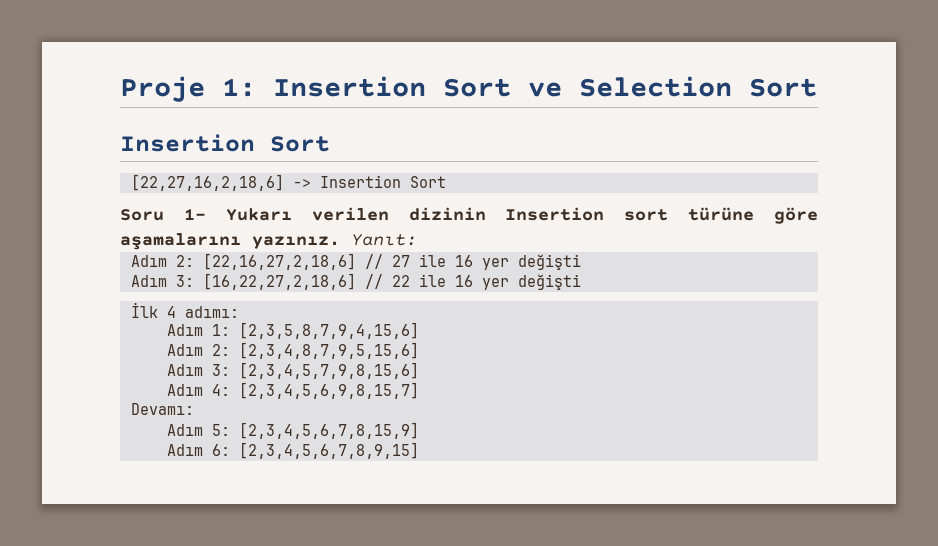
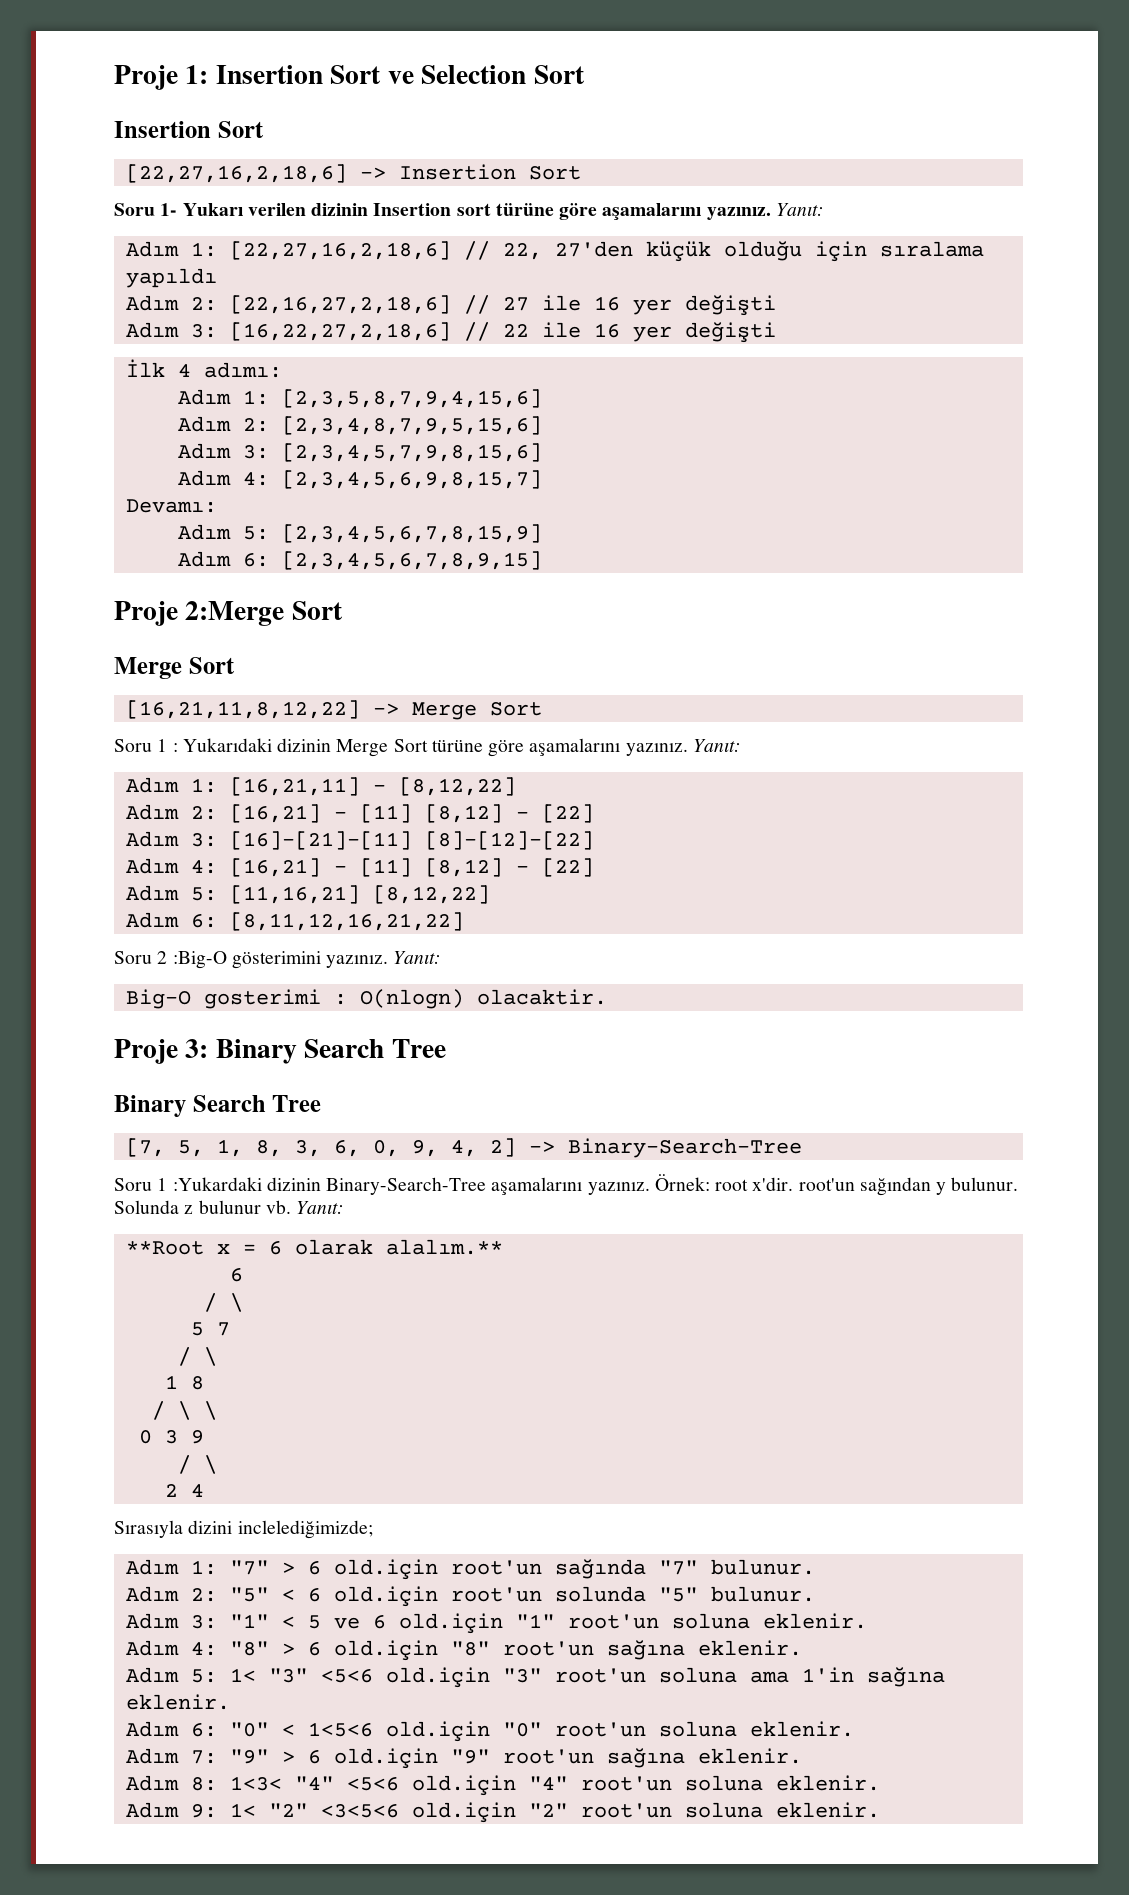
+ Adım 1: [22,27,16,2,18,6] // 22, 27'den küçük olduğu için sıralama yapıldı
+ Proje 2:Merge Sort
+ Merge Sort
+ [16,21,11,8,12,22] -> Merge Sort
+ Soru 1 : Yukarıdaki dizinin Merge Sort türüne göre aşamalarını yazınız. Yanıt:
+ Adım 1: [16,21,11] - [8,12,22]
+ Adım 2: [16,21] - [11] [8,12] - [22]
+ Adım 3: [16]-[21]-[11] [8]-[12]-[22]
+ Adım 4: [16,21] - [11] [8,12] - [22]
+ Adım 5: [11,16,21] [8,12,22]
+ Adım 6: [8,11,12,16,21,22]
+ Soru 2 :Big-O gösterimini yazınız. Yanıt:
+ Big-O gosterimi : O(nlogn) olacaktir.
+ Proje 3: Binary Search Tree
+ Binary Search Tree
+ [7, 5, 1, 8, 3, 6, 0, 9, 4, 2] -> Binary-Search-Tree
+ Soru 1 :Yukardaki dizinin Binary-Search-Tree aşamalarını yazınız. Örnek: root x'dir. root'un sağından y bulunur. Solunda z bulunur vb. Yanıt:
+ **Root x = 6 olarak alalım.**
+ 6
+ / \
+ 5 7
+ / \
+ 1 8
+ / \ \
+ 0 3 9
+ / \
+ 2 4
+ Sırasıyla dizini inclelediğimizde;
+ Adım 1: "7" > 6 old.için root'un sağında "7" bulunur.
+ Adım 2: "5" < 6 old.için root'un solunda "5" bulunur.
+ Adım 3: "1" < 5 ve 6 old.için "1" root'un soluna eklenir.
+ Adım 4: "8" > 6 old.için "8" root'un sağına eklenir.
+ Adım 5: 1< "3" <5<6 old.için "3" root'un soluna ama 1'in sağına eklenir.
+ Adım 6: "0" < 1<5<6 old.için "0" root'un soluna eklenir.
+ Adım 7: "9" > 6 old.için "9" root'un sağına eklenir.
+ Adım 8: 1<3< "4" <5<6 old.için "4" root'un soluna eklenir.
+ Adım 9: 1< "2" <3<5<6 old.için "2" root'un soluna eklenir.

